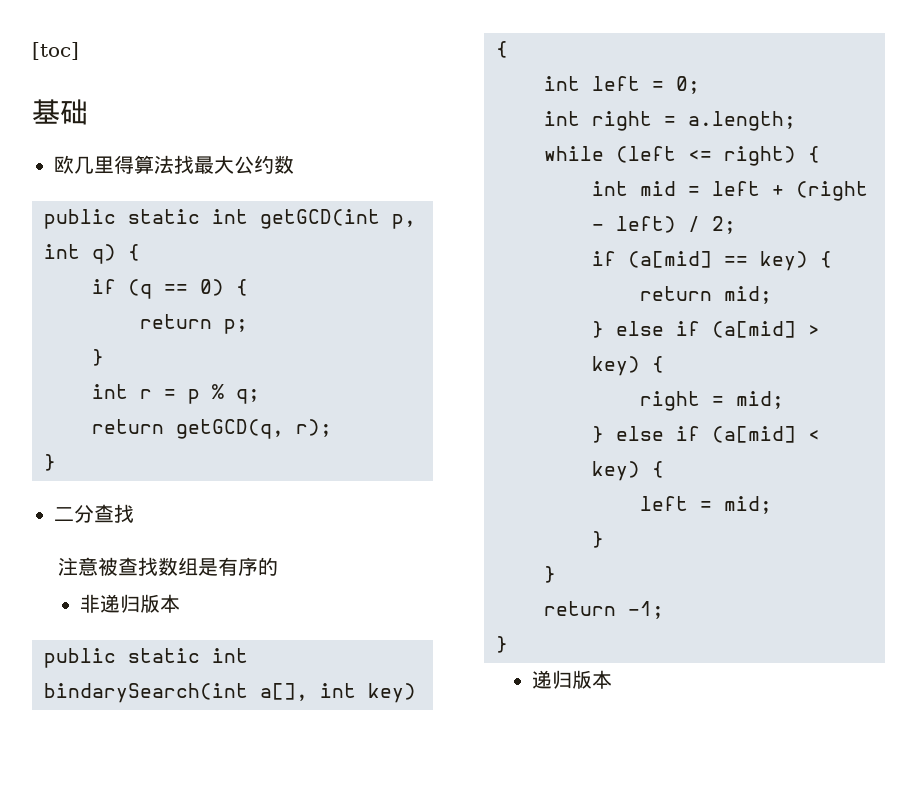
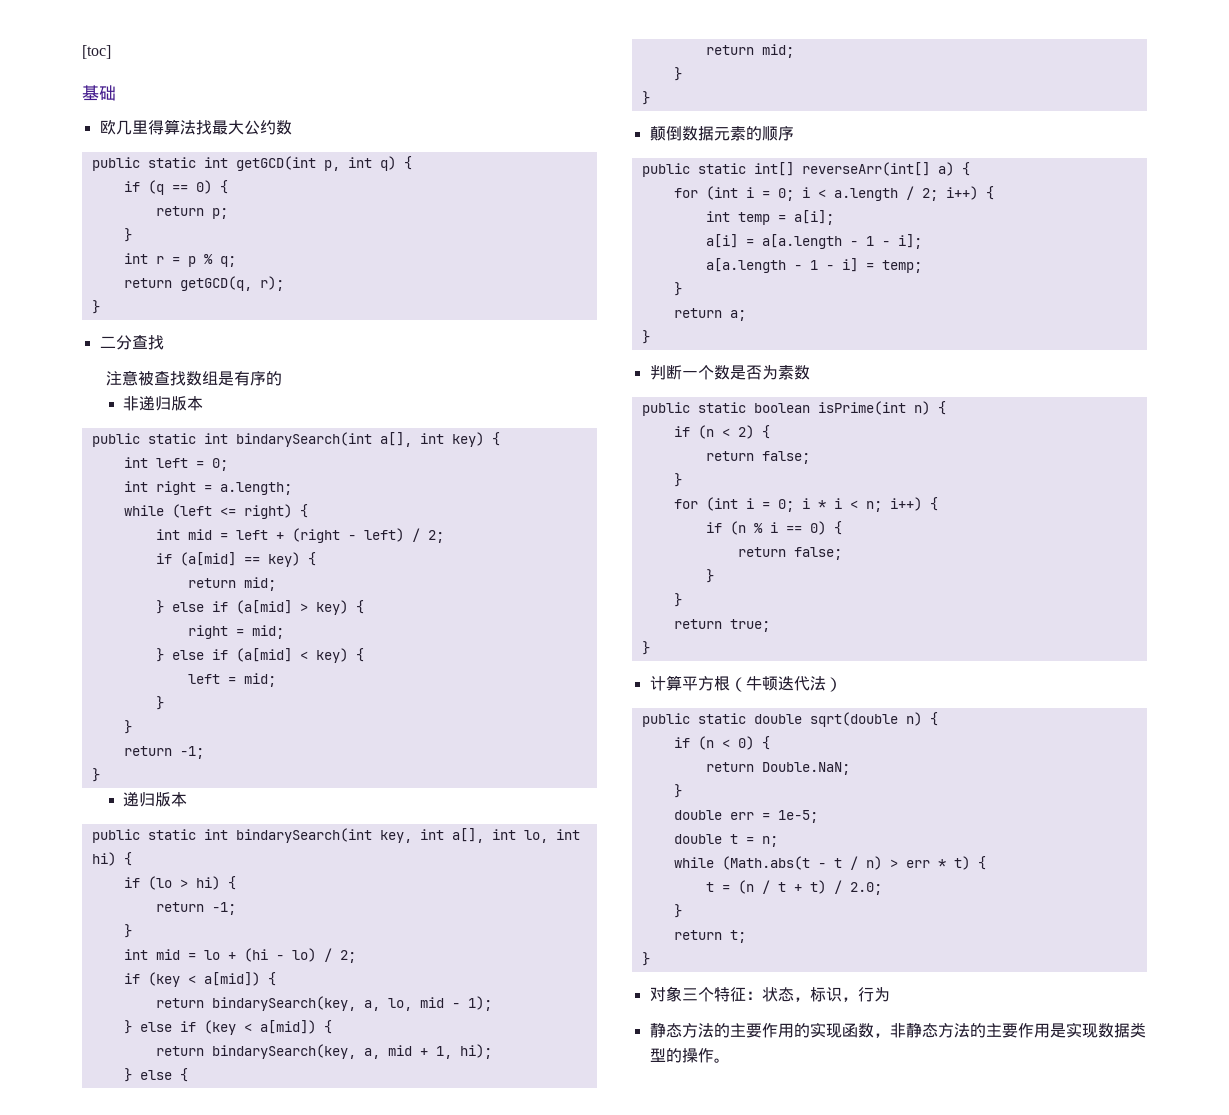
+ public static int bindarySearch(int key, int a[], int lo, int hi) {
+ if (lo > hi) {
+ return -1;
+ }
+ int mid = lo + (hi - lo) / 2;
+ if (key < a[mid]) {
+ return bindarySearch(key, a, lo, mid - 1);
+ } else if (key < a[mid]) {
+ return bindarySearch(key, a, mid + 1, hi);
+ } else {
+ return mid;
+ }
+ }
+ 颠倒数据元素的顺序
+ public static int[] reverseArr(int[] a) {
+ for (int i = 0; i < a.length / 2; i++) {
+ int temp = a[i];
+ a[i] = a[a.length - 1 - i];
+ a[a.length - 1 - i] = temp;
+ }
+ return a;
+ }
+ 判断一个数是否为素数
+ public static boolean isPrime(int n) {
+ if (n < 2) {
+ return false;
+ }
+ for (int i = 0; i * i < n; i++) {
+ if (n % i == 0) {
+ return false;
+ }
+ }
+ return true;
+ }
+ 计算平方根（牛顿迭代法）
+ public static double sqrt(double n) {
+ if (n < 0) {
+ return Double.NaN;
+ }
+ double err = 1e-5;
+ double t = n;
+ while (Math.abs(t - t / n) > err * t) {
+ t = (n / t + t) / 2.0;
+ }
+ return t;
+ }
+ 对象三个特征：状态，标识，行为
+ 静态方法的主要作用的实现函数，非静态方法的主要作用是实现数据类型的操作。

